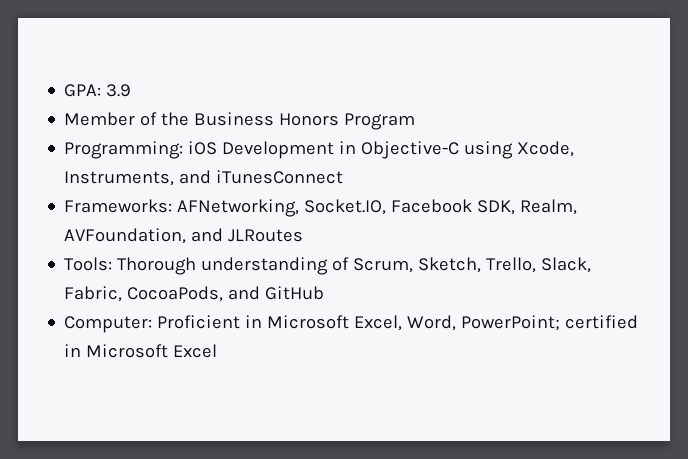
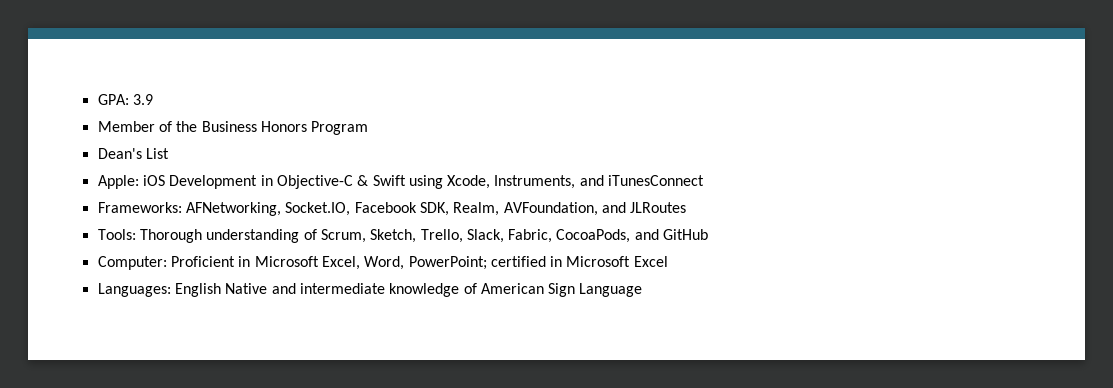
- Programming: iOS Development in Objective-C using Xcode, Instruments, and iTunesConnect
+ Dean's List
+ Apple: iOS Development in Objective-C & Swift using Xcode, Instruments, and iTunesConnect
+ Languages: English Native and intermediate knowledge of American Sign Language

